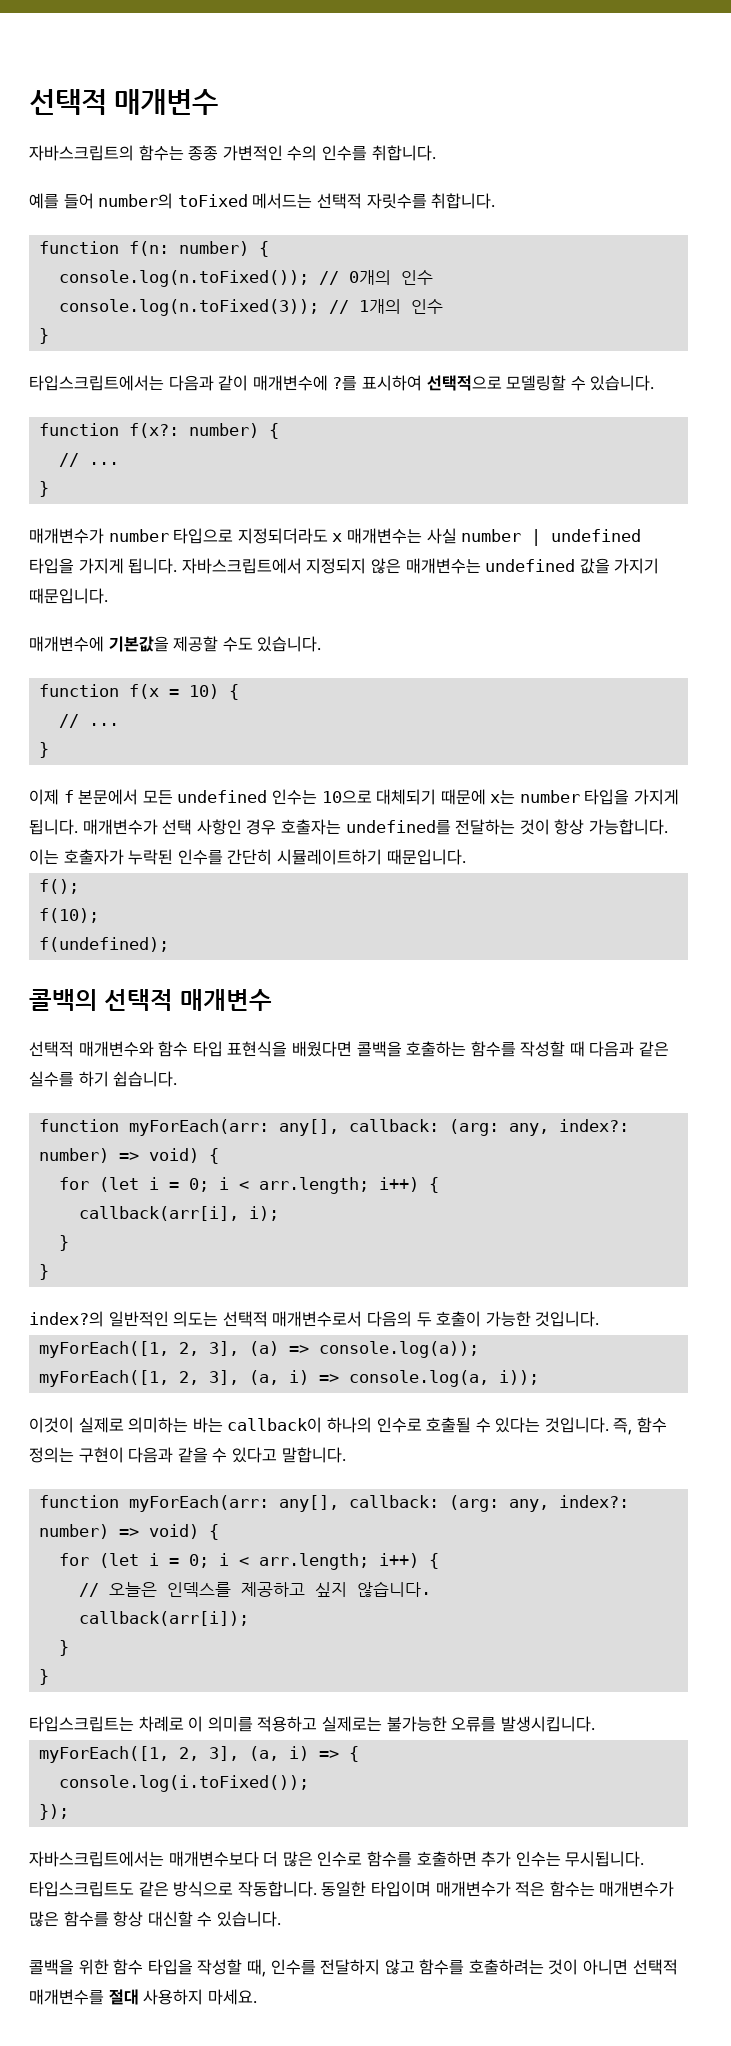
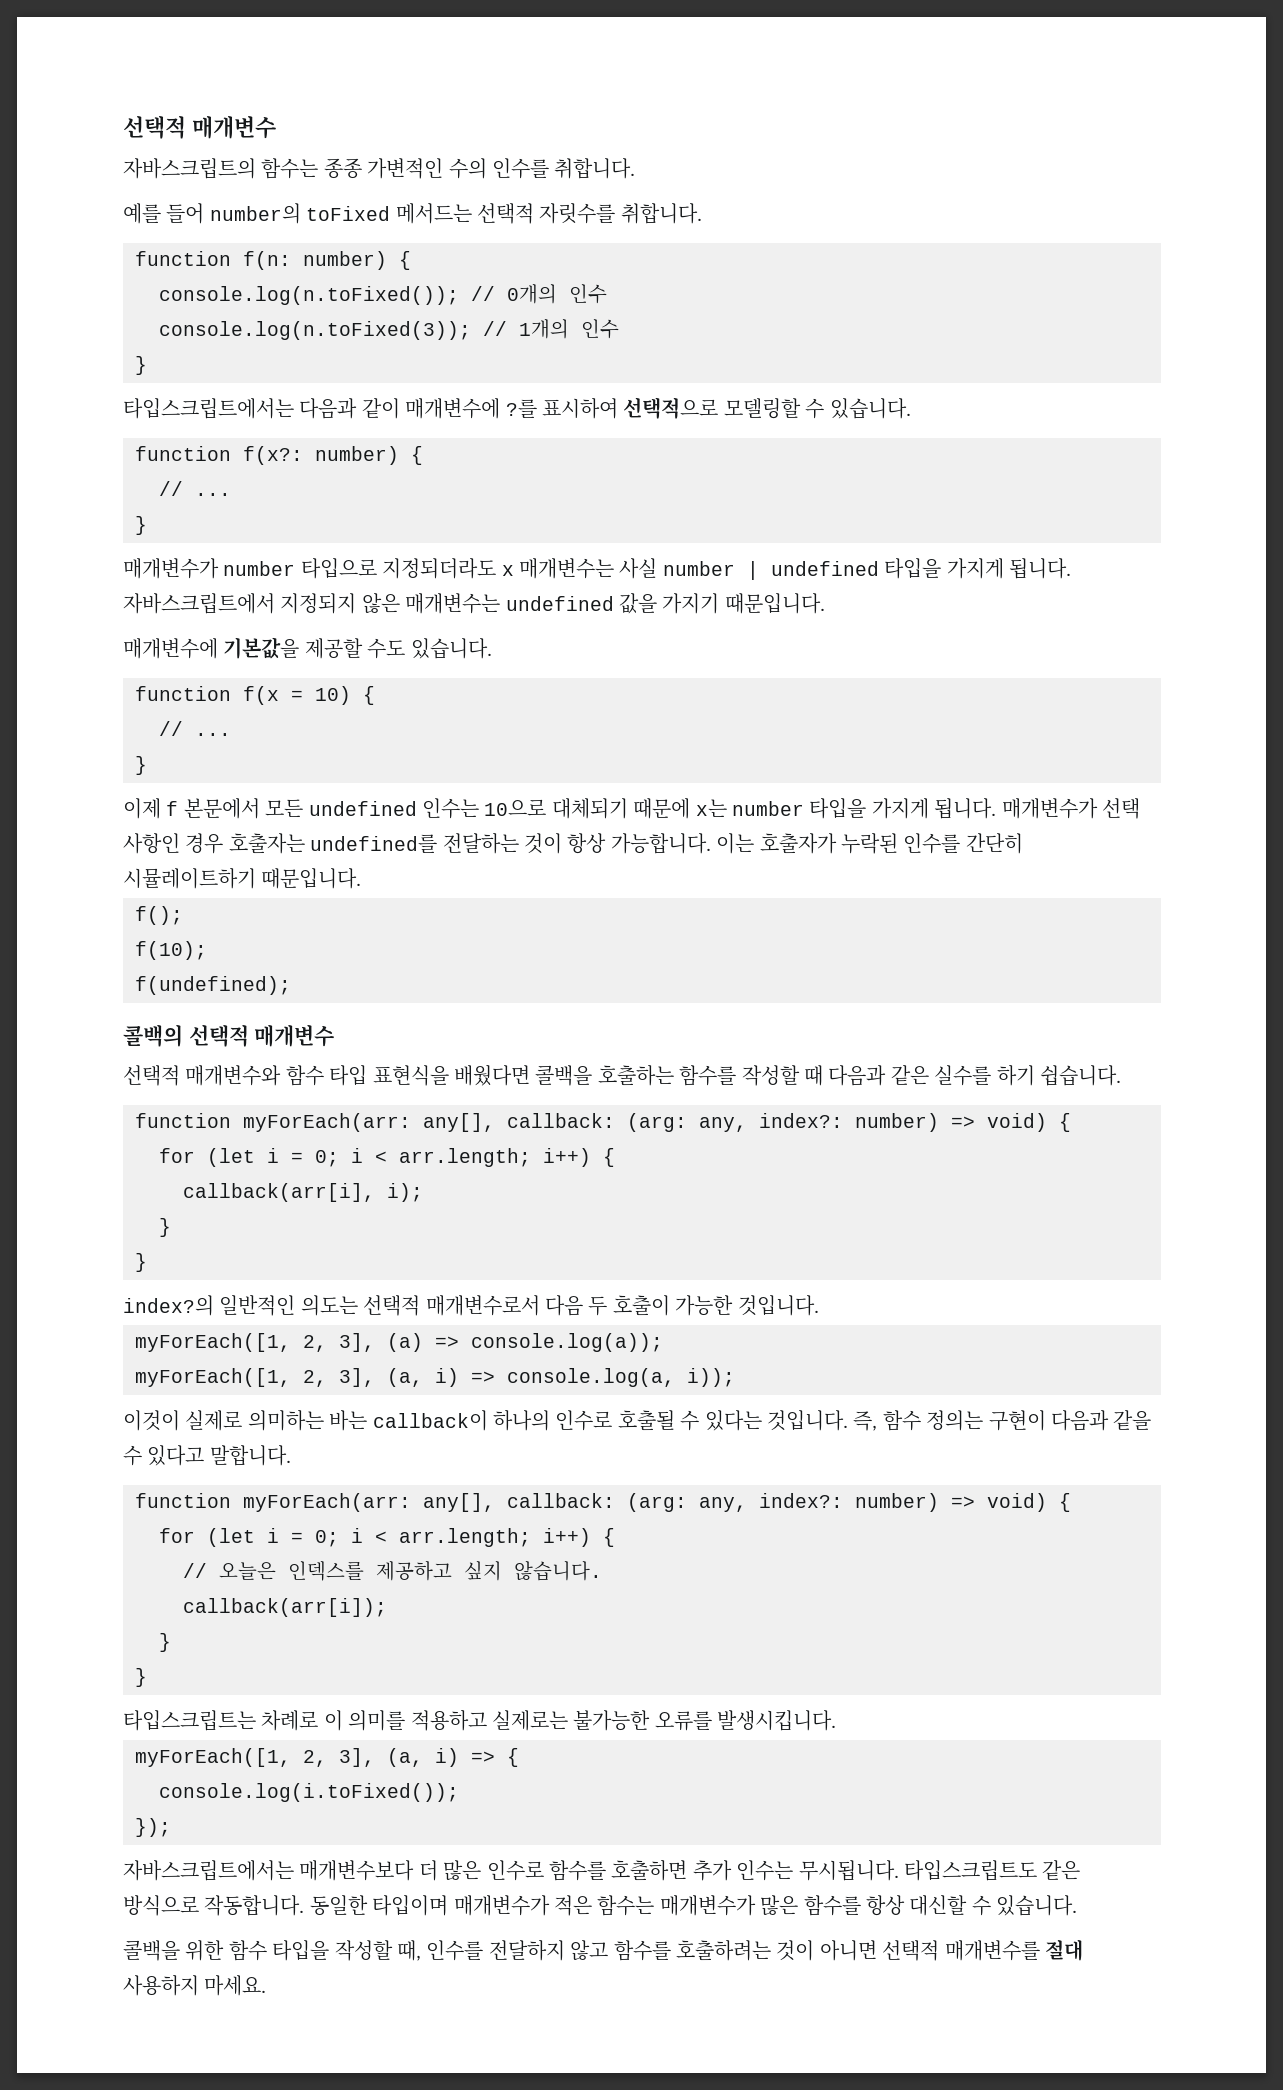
- index?의 일반적인 의도는 선택적 매개변수로서 다음의 두 호출이 가능한 것입니다.
+ index?의 일반적인 의도는 선택적 매개변수로서 다음 두 호출이 가능한 것입니다.

